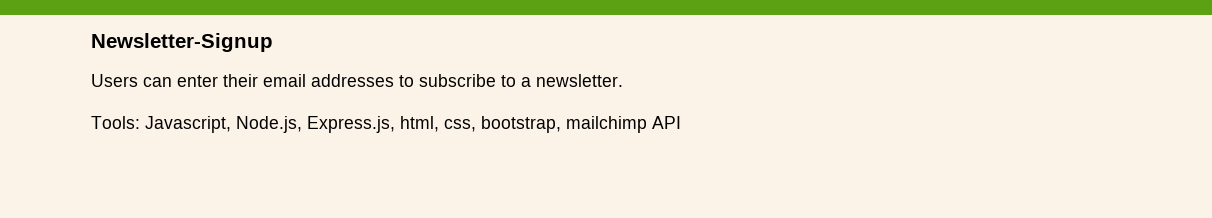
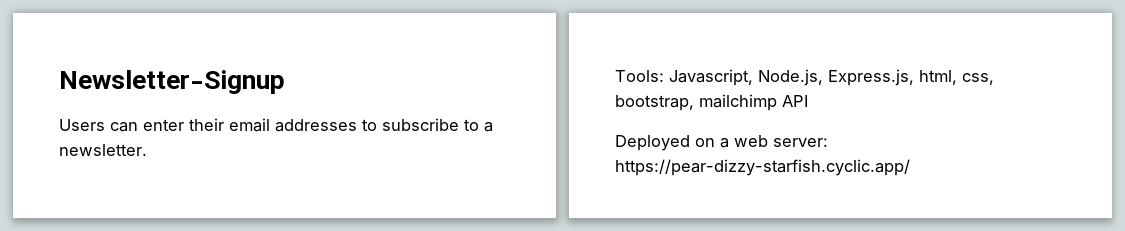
+ Deployed on a web server: https://pear-dizzy-starfish.cyclic.app/

